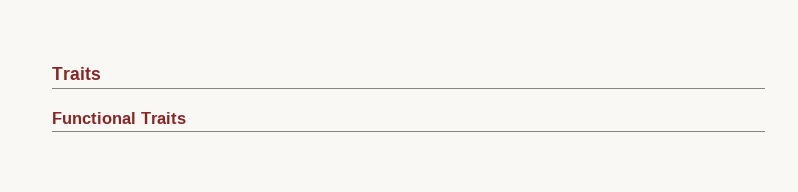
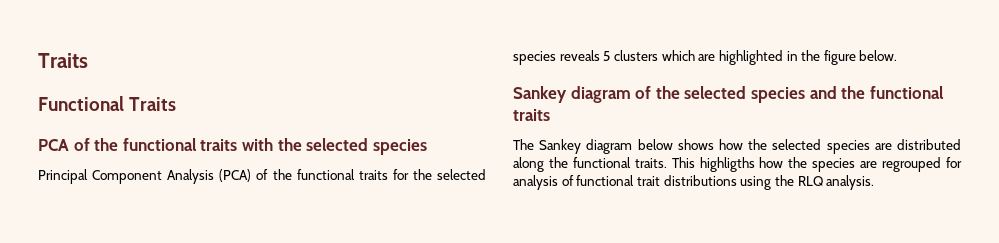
+ PCA of the functional traits with the selected species
+ Principal Component Analysis (PCA) of the functional traits for the selected species reveals 5 clusters which are highlighted in the figure below.
+ Sankey diagram of the selected species and the functional traits
+ The Sankey diagram below shows how the selected species are distributed along the functional traits. This highligths how the species are regrouped for analysis of functional trait distributions using the RLQ analysis.

